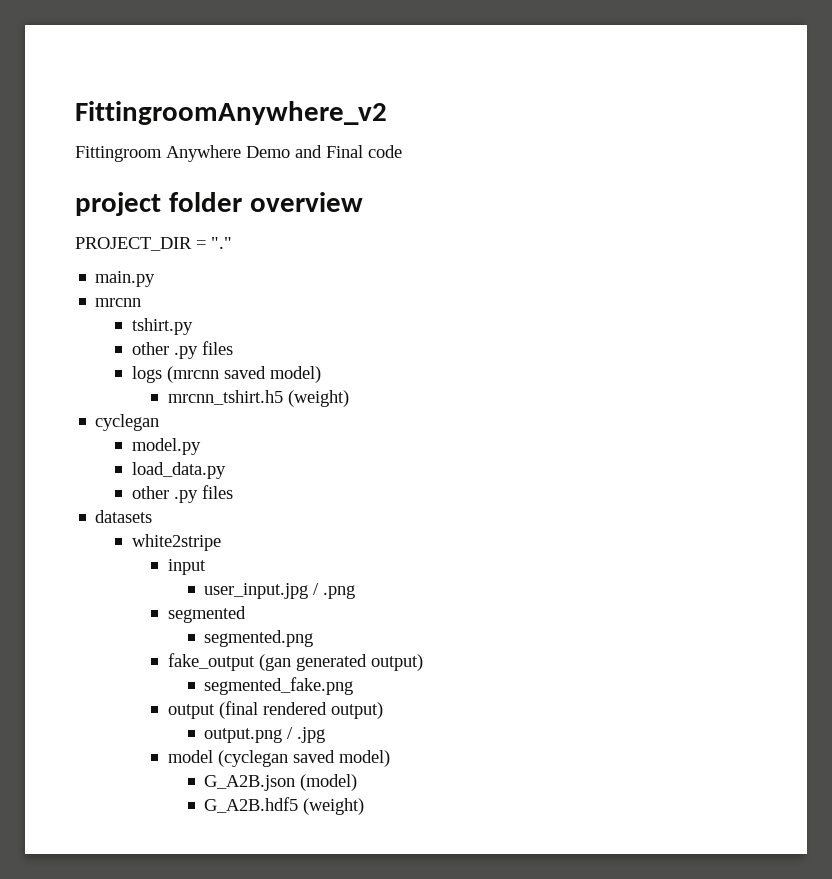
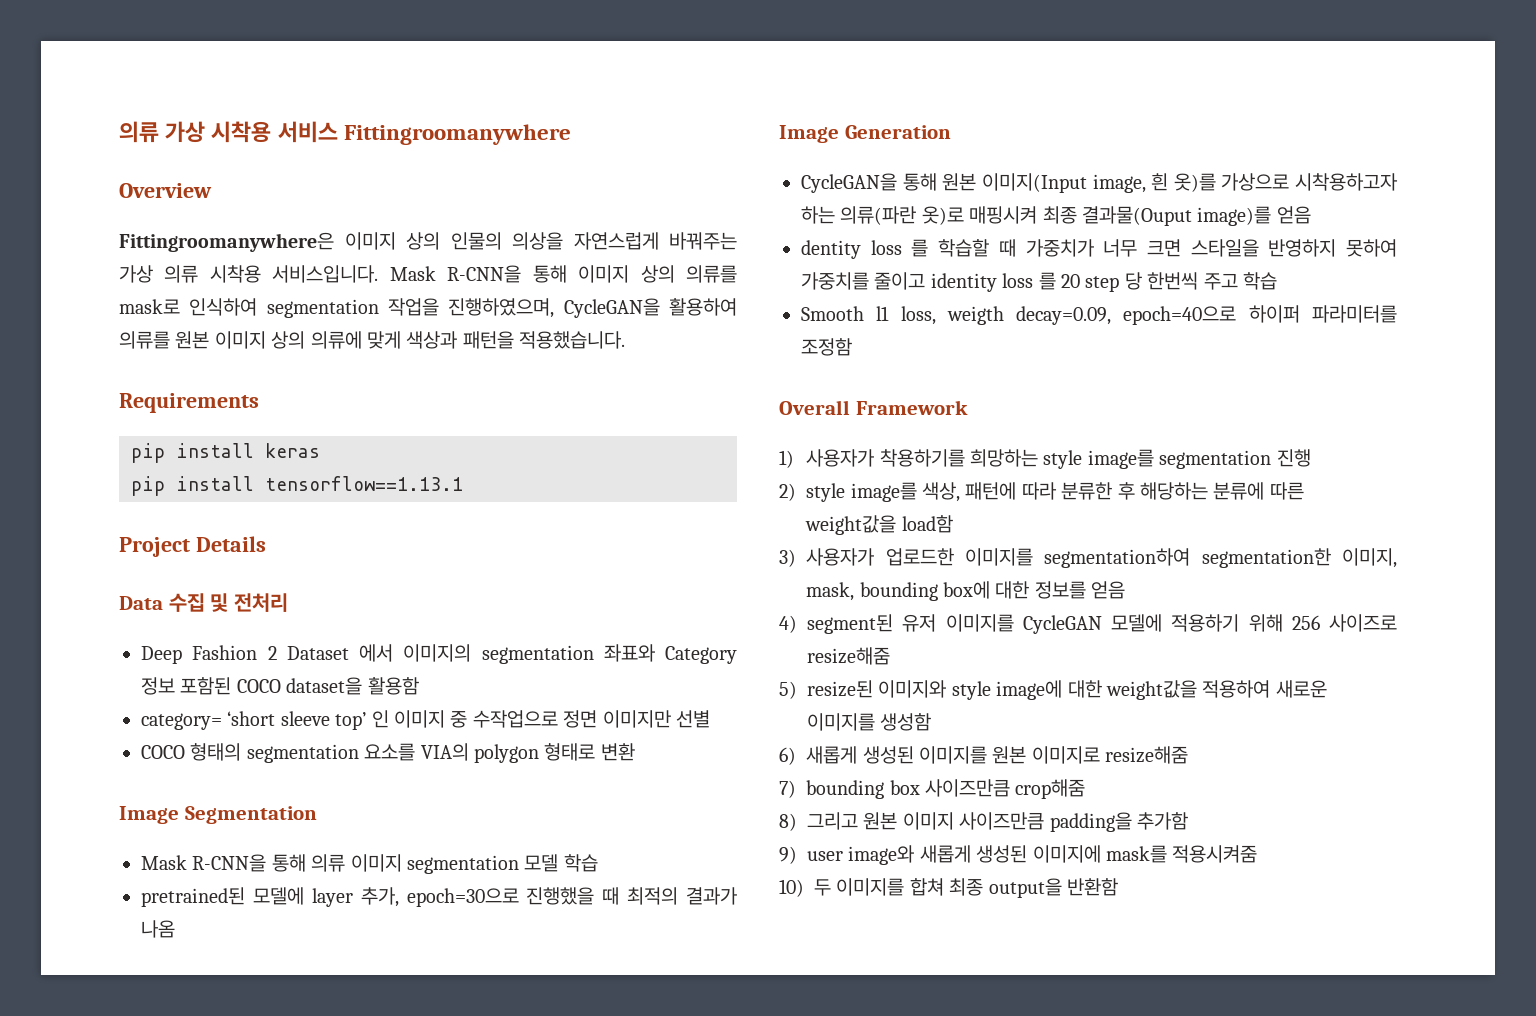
- FittingroomAnywhere_v2
- Fittingroom Anywhere Demo and Final code
- project folder overview
- PROJECT_DIR = "."
- main.py
- mrcnn
- tshirt.py
- other .py files
- logs (mrcnn saved model)
- mrcnn_tshirt.h5 (weight)
- cyclegan
- model.py
- load_data.py
- other .py files
- datasets
- white2stripe
- input
- user_input.jpg / .png
- segmented
- segmented.png
- fake_output (gan generated output)
- segmented_fake.png
- output (final rendered output)
- output.png / .jpg
- model (cyclegan saved model)
- G_A2B.json (model)
- G_A2B.hdf5 (weight)
+ 의류 가상 시착용 서비스 Fittingroomanywhere
+ Overview
+ Fittingroomanywhere은 이미지 상의 인물의 의상을 자연스럽게 바꿔주는 가상 의류 시착용 서비스입니다. Mask R-CNN을 통해 이미지 상의 의류를 mask로 인식하여 segmentation 작업을 진행하였으며, CycleGAN을 활용하여 의류를 원본 이미지 상의 의류에 맞게 색상과 패턴을 적용했습니다.
+ Requirements
+ pip install keras
+ pip install tensorflow==1.13.1
+ Project Details
+ Data 수집 및 전처리
+ Deep Fashion 2 Dataset 에서 이미지의 segmentation 좌표와 Category 정보 포함된 COCO dataset을 활용함
+ category= ‘short sleeve top’ 인 이미지 중 수작업으로 정면 이미지만 선별
+ COCO 형태의 segmentation 요소를 VIA의 polygon 형태로 변환
+ Image Segmentation
+ Mask R-CNN을 통해 의류 이미지 segmentation 모델 학습
+ pretrained된 모델에 layer 추가, epoch=30으로 진행했을 때 최적의 결과가 나옴
+ Image Generation
+ CycleGAN을 통해 원본 이미지(Input image, 흰 옷)를 가상으로 시착용하고자 하는 의류(파란 옷)로 매핑시켜 최종 결과물(Ouput image)를 얻음
+ dentity loss 를 학습할 때 가중치가 너무 크면 스타일을 반영하지 못하여 가중치를 줄이고 identity loss 를 20 step 당 한번씩 주고 학습
+ Smooth l1 loss, weigth decay=0.09, epoch=40으로 하이퍼 파라미터를 조정함
+ Overall Framework
+ 1) 사용자가 착용하기를 희망하는 style image를 segmentation 진행
+ 2) style image를 색상, 패턴에 따라 분류한 후 해당하는 분류에 따른 weight값을 load함
+ 3) 사용자가 업로드한 이미지를 segmentation하여 segmentation한 이미지, mask, bounding box에 대한 정보를 얻음
+ 4) segment된 유저 이미지를 CycleGAN 모델에 적용하기 위해 256 사이즈로 resize해줌
+ 5) resize된 이미지와 style image에 대한 weight값을 적용하여 새로운 이미지를 생성함
+ 6) 새롭게 생성된 이미지를 원본 이미지로 resize해줌
+ 7) bounding box 사이즈만큼 crop해줌
+ 8) 그리고 원본 이미지 사이즈만큼 padding을 추가함
+ 9) user image와 새롭게 생성된 이미지에 mask를 적용시켜줌
+ 10) 두 이미지를 합쳐 최종 output을 반환함

